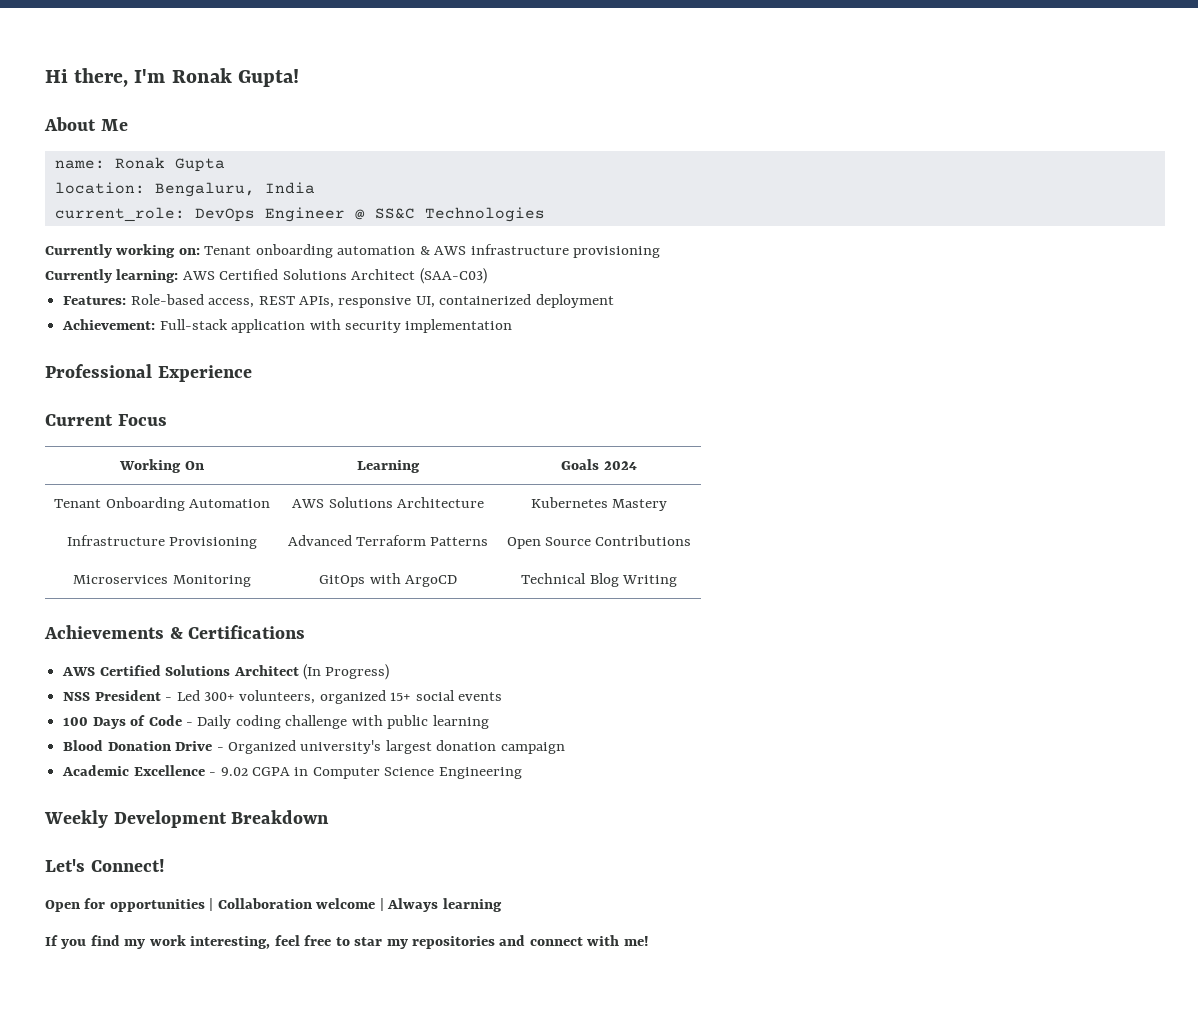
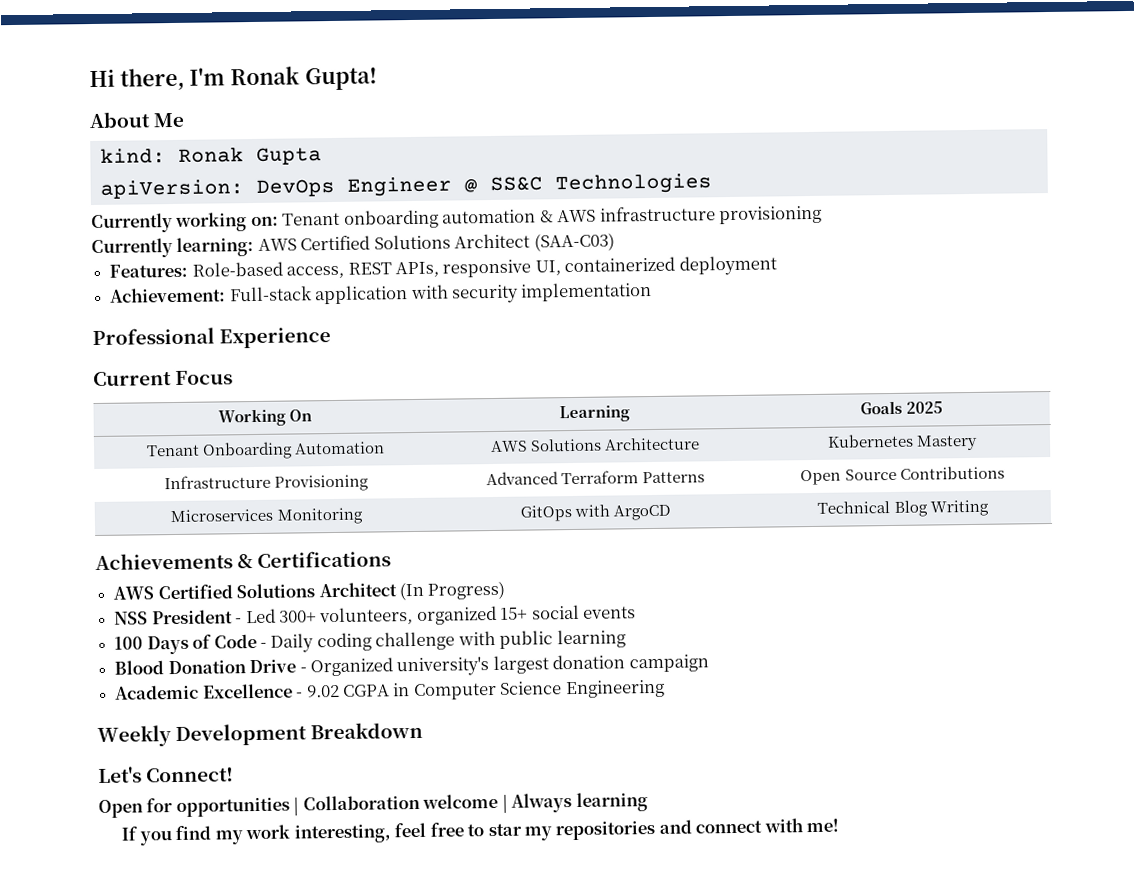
- name: Ronak Gupta
+ kind: Ronak Gupta
- location: Bengaluru, India
- current_role: DevOps Engineer @ SS&C Technologies
+ apiVersion: DevOps Engineer @ SS&C Technologies
- Working On | Learning | Goals 2024
+ Working On | Learning | Goals 2025

